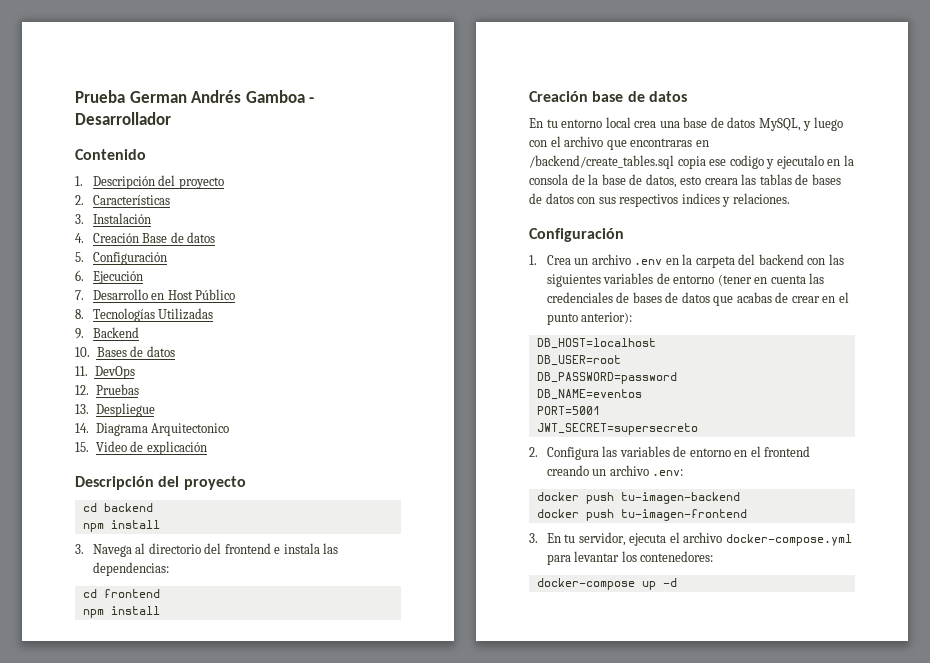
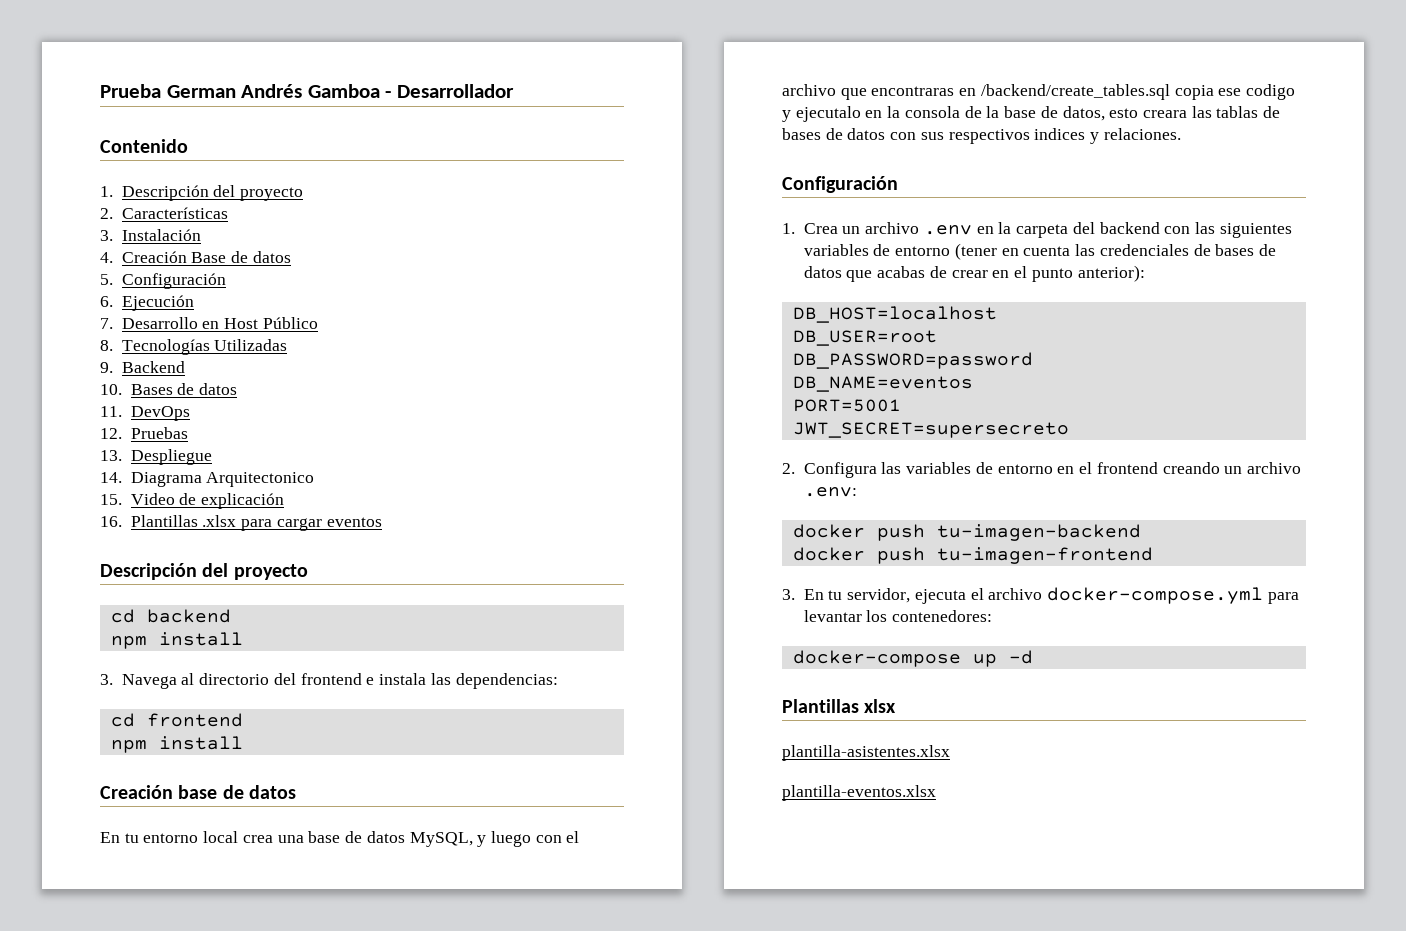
+ 16. Plantillas .xlsx para cargar eventos
+ Plantillas xlsx
+ plantilla-asistentes.xlsx
+ plantilla-eventos.xlsx

